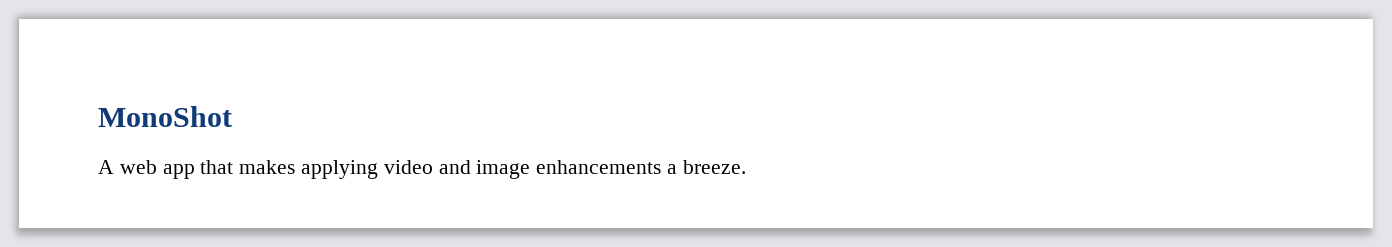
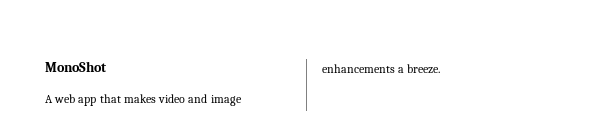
- A web app that makes applying video and image enhancements a breeze.
+ A web app that makes video and image enhancements a breeze.

